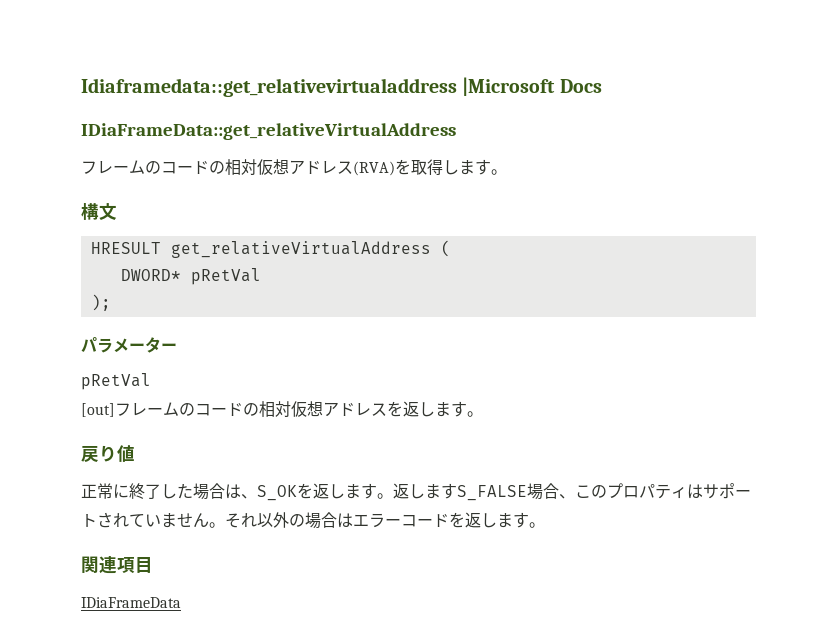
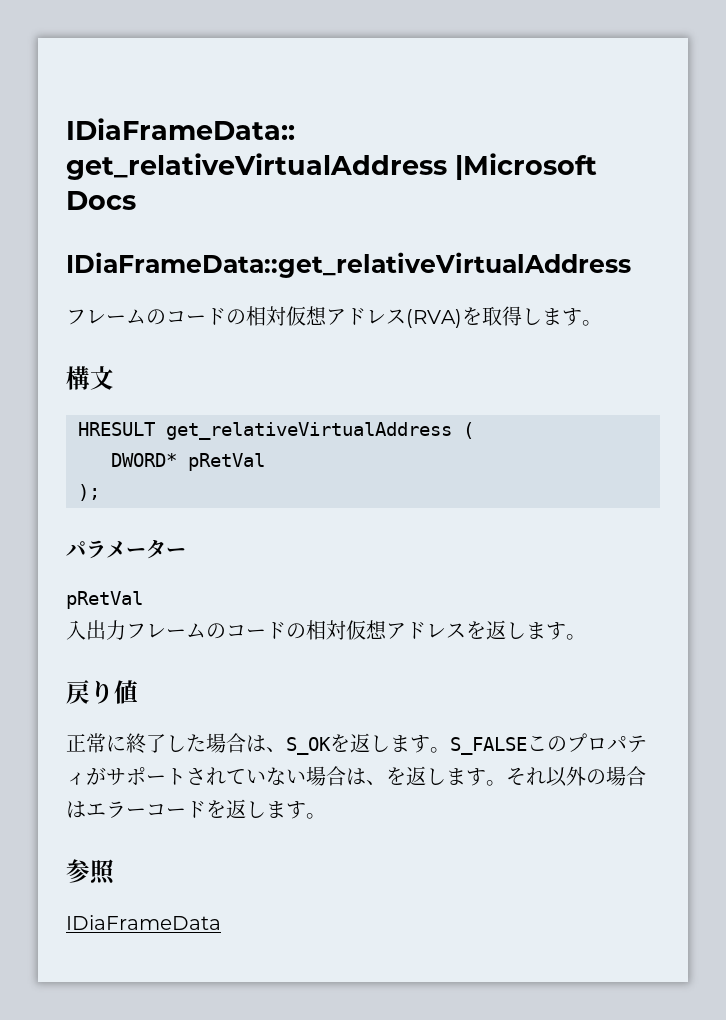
- Idiaframedata::get_relativevirtualaddress |Microsoft Docs
+ IDiaFrameData:: get_relativeVirtualAddress |Microsoft Docs
- [out]フレームのコードの相対仮想アドレスを返します。
+ 入出力フレームのコードの相対仮想アドレスを返します。
- 返しますS_FALSE場合、このプロパティはサポートされていません。
+ S_FALSEこのプロパティがサポートされていない場合は、を返します。
- 関連項目
+ 参照

